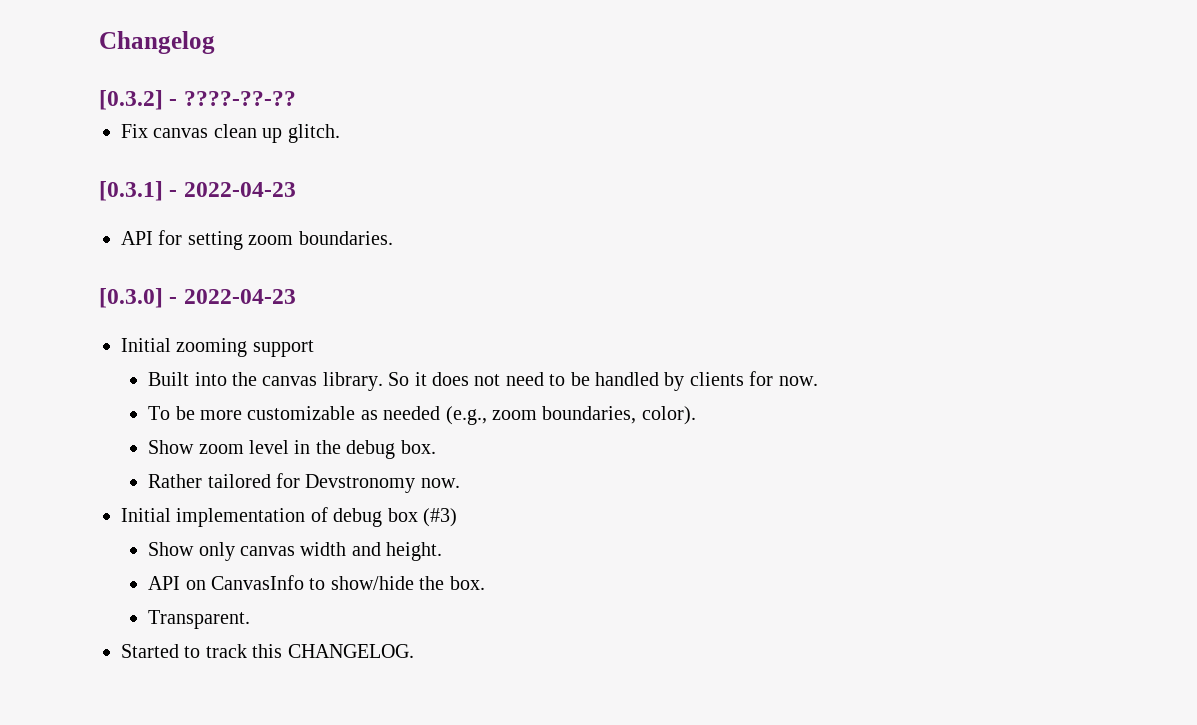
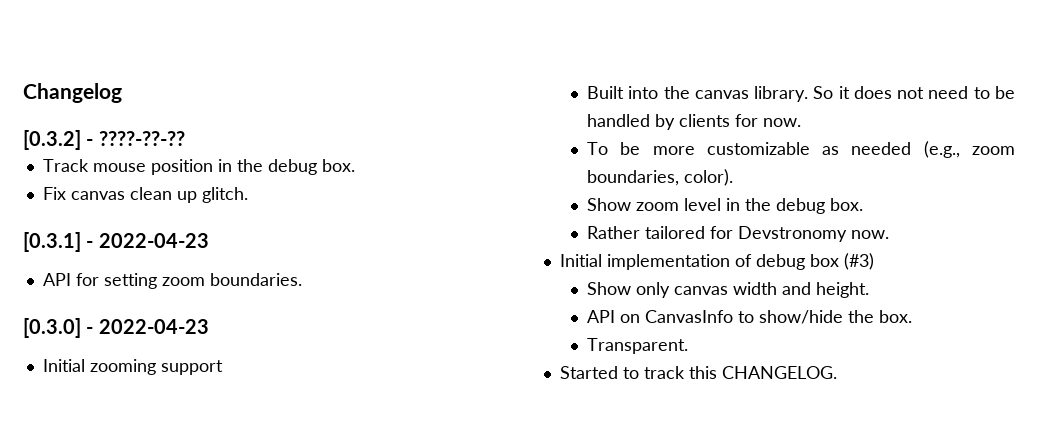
+ Track mouse position in the debug box.

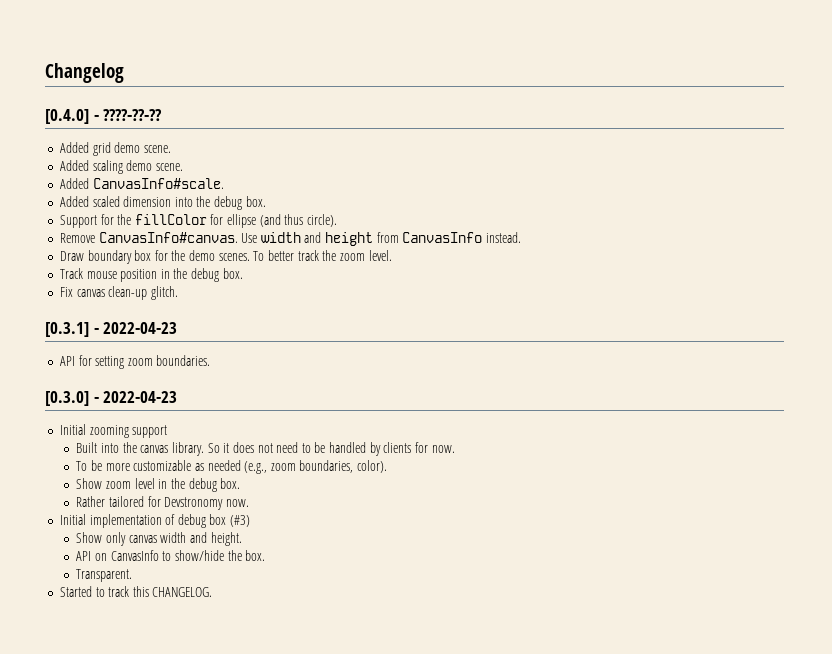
- [0.3.2] - ????-??-??
+ [0.4.0] - ????-??-??
+ Added grid demo scene.
+ Added scaling demo scene.
+ Added CanvasInfo#scale.
+ Added scaled dimension into the debug box.
+ Support for the fillColor for ellipse (and thus circle).
+ Remove CanvasInfo#canvas. Use width and height from CanvasInfo instead.
+ Draw boundary box for the demo scenes. To better track the zoom level.
- Fix canvas clean up glitch.
+ Fix canvas clean-up glitch.

